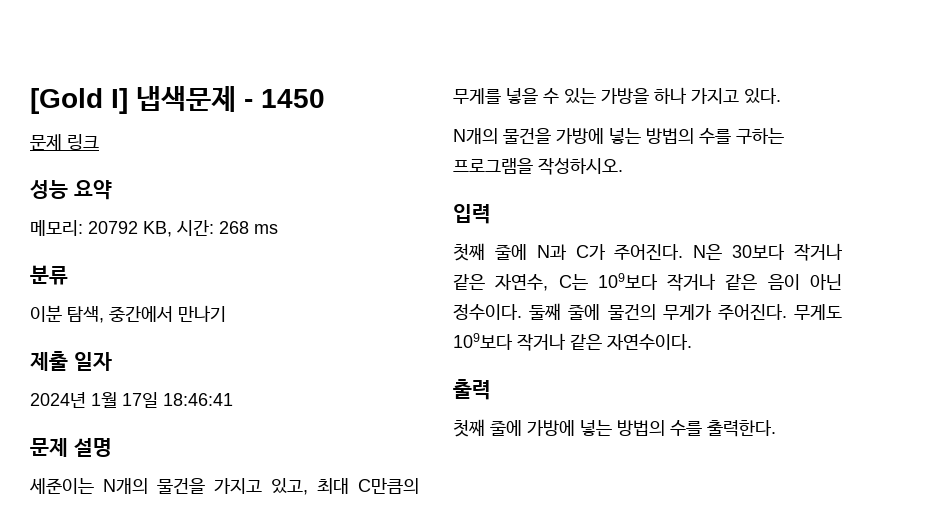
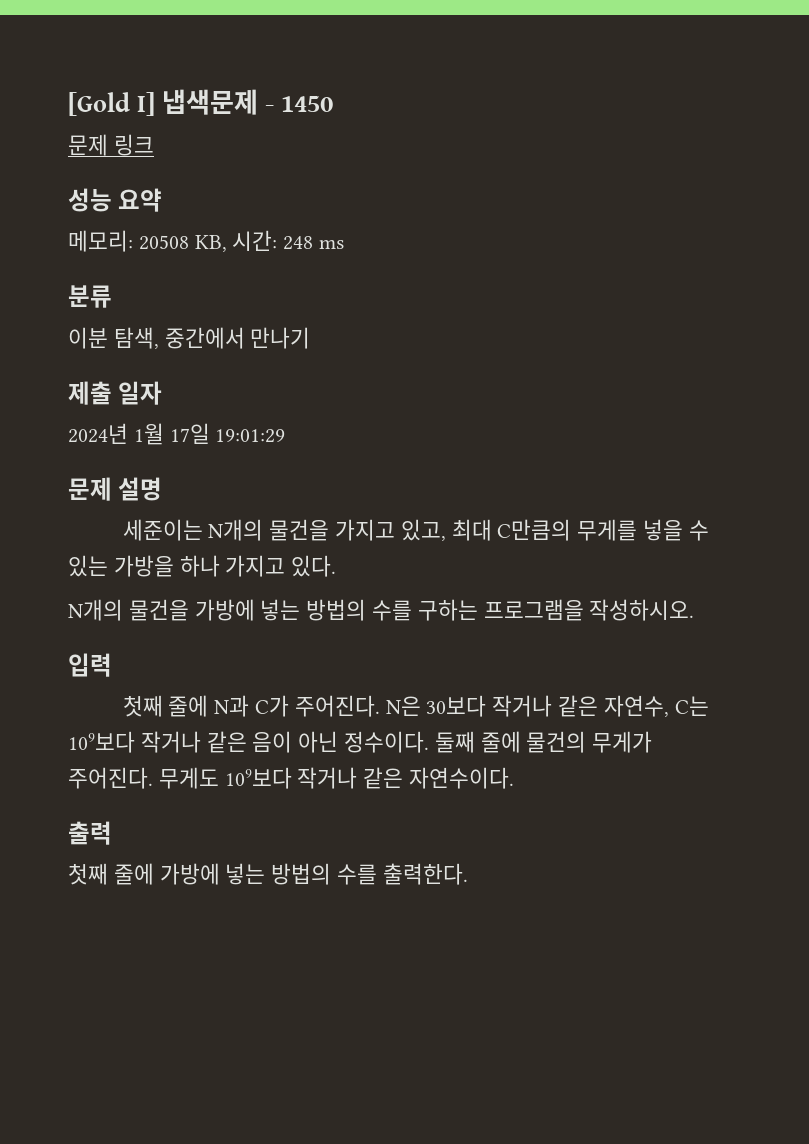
- 메모리: 20792 KB, 시간: 268 ms
+ 메모리: 20508 KB, 시간: 248 ms
- 2024년 1월 17일 18:46:41
+ 2024년 1월 17일 19:01:29

